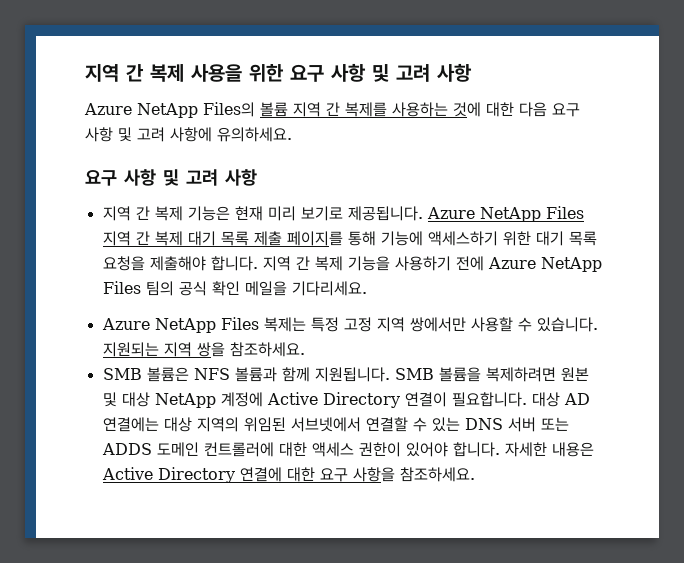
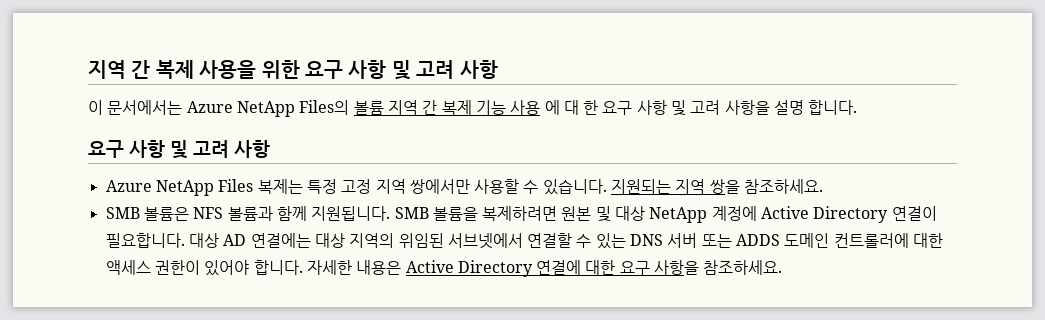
- Azure NetApp Files의 볼륨 지역 간 복제를 사용하는 것에 대한 다음 요구 사항 및 고려 사항에 유의하세요.
+ 이 문서에서는 Azure NetApp Files의 볼륨 지역 간 복제 기능 사용 에 대 한 요구 사항 및 고려 사항을 설명 합니다.
  요구 사항 및 고려 사항
- 지역 간 복제 기능은 현재 미리 보기로 제공됩니다. Azure NetApp Files 지역 간 복제 대기 목록 제출 페이지를 통해 기능에 액세스하기 위한 대기 목록 요청을 제출해야 합니다. 지역 간 복제 기능을 사용하기 전에 Azure NetApp Files 팀의 공식 확인 메일을 기다리세요.

